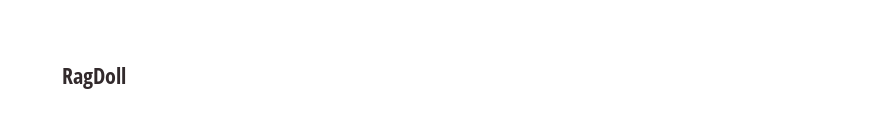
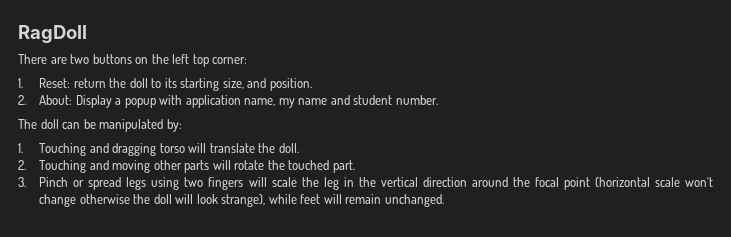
+ There are two buttons on the left top corner:
+ 1. Reset: return the doll to its starting size, and position.
+ 2. About: Display a popup with application name, my name and student number.
+ The doll can be manipulated by:
+ 1. Touching and dragging torso will translate the doll.
+ 2. Touching and moving other parts will rotate the touched part.
+ 3. Pinch or spread legs using two fingers will scale the leg in the vertical direction around the focal point (horizontal scale won't change otherwise the doll will look strange), while feet will remain unchanged.

